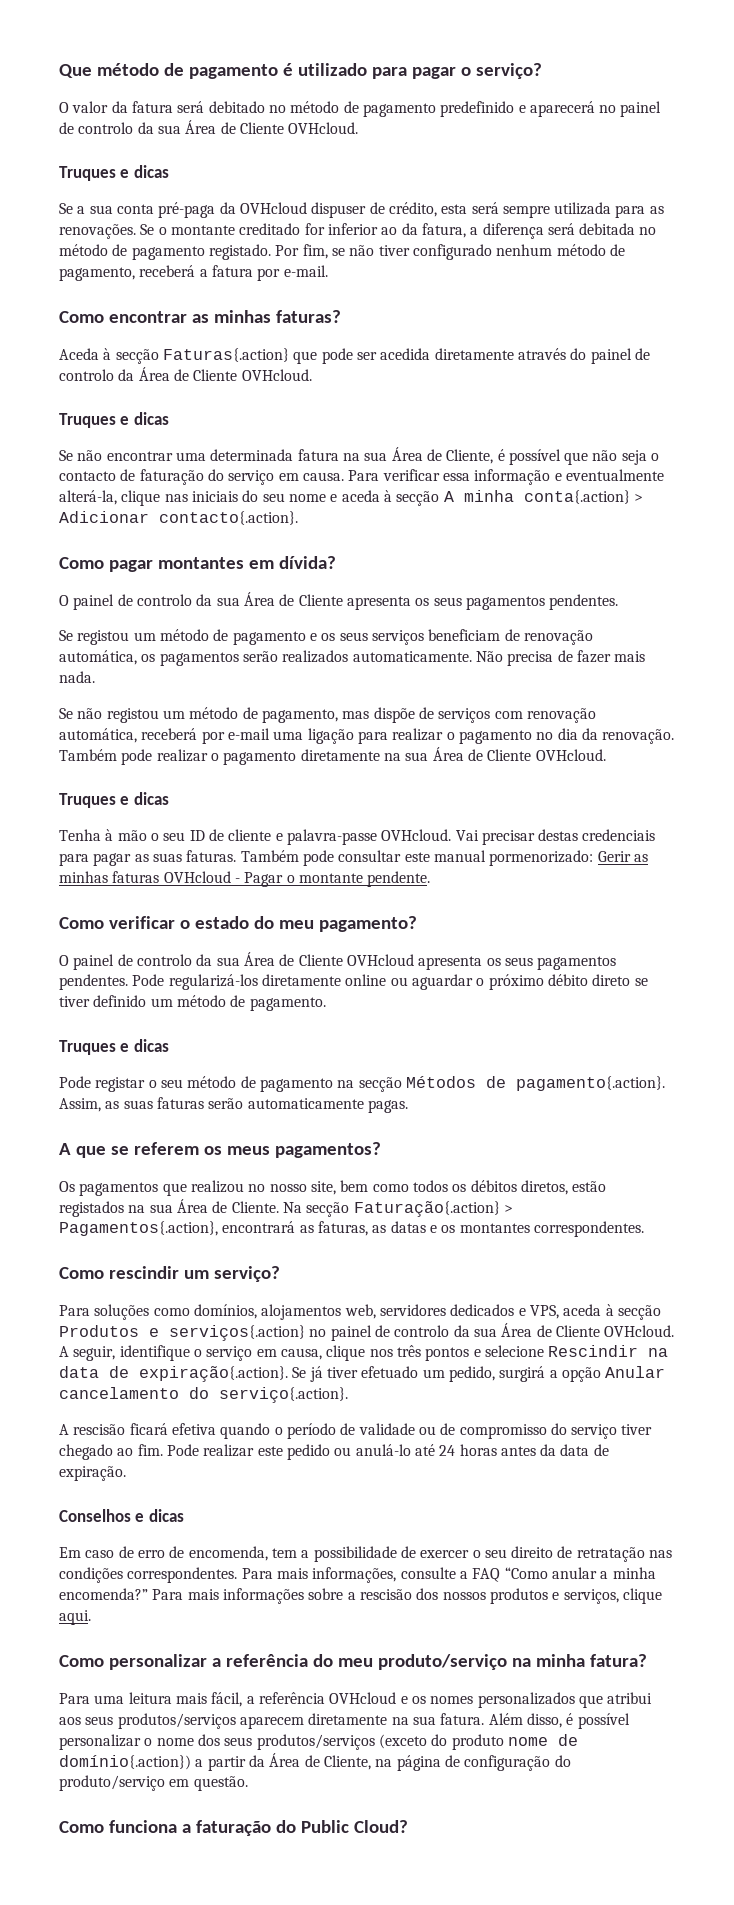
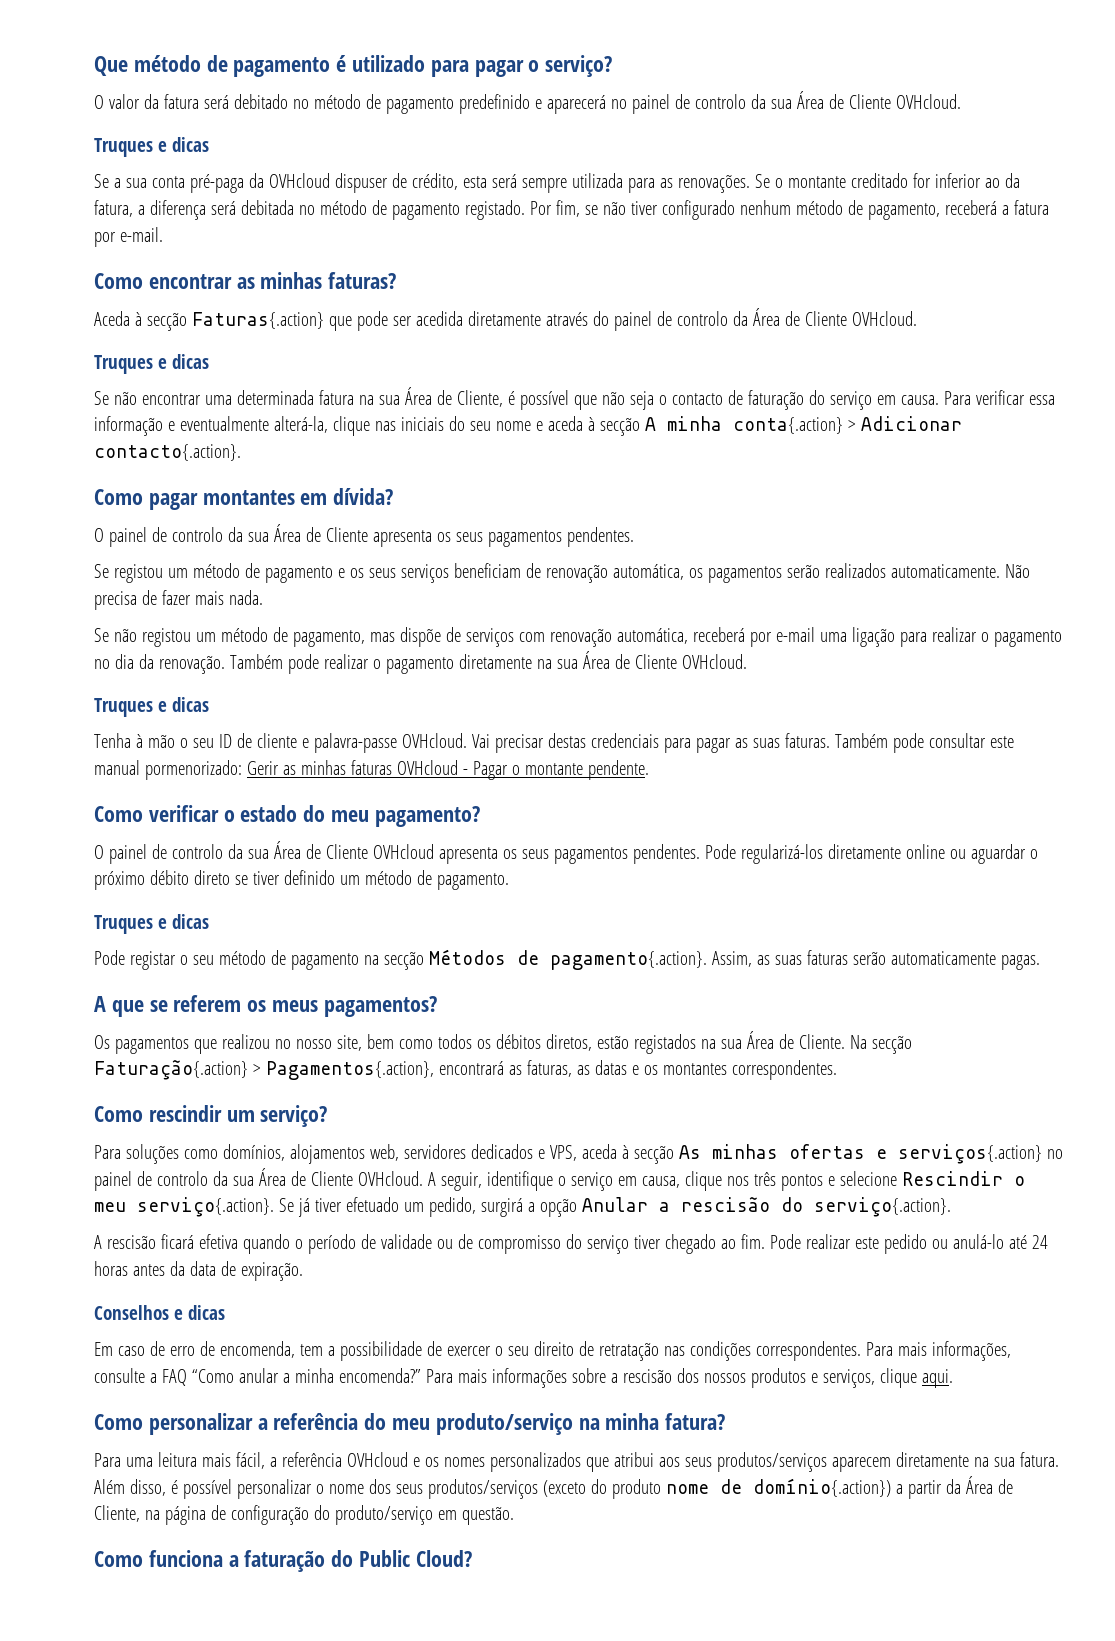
- Para soluções como domínios, alojamentos web, servidores dedicados e VPS, aceda à secção Produtos e serviços{.action} no painel de controlo da sua Área de Cliente OVHcloud.
+ Para soluções como domínios, alojamentos web, servidores dedicados e VPS, aceda à secção As minhas ofertas e serviços{.action} no painel de controlo da sua Área de Cliente OVHcloud.
- A seguir, identifique o serviço em causa, clique nos três pontos e selecione Rescindir na data de expiração{.action}. Se já tiver efetuado um pedido, surgirá a opção Anular cancelamento do serviço{.action}.
+ A seguir, identifique o serviço em causa, clique nos três pontos e selecione Rescindir o meu serviço{.action}. Se já tiver efetuado um pedido, surgirá a opção Anular a rescisão do serviço{.action}.

